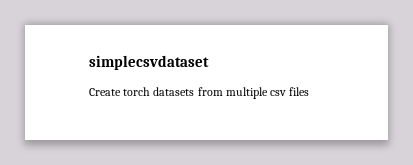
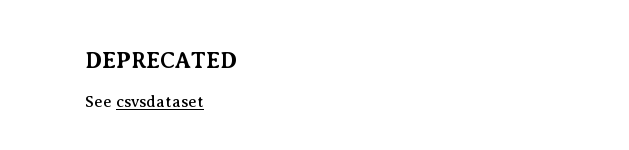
- simplecsvdataset
- Create torch datasets from multiple csv files
+ DEPRECATED
+ See csvsdataset

